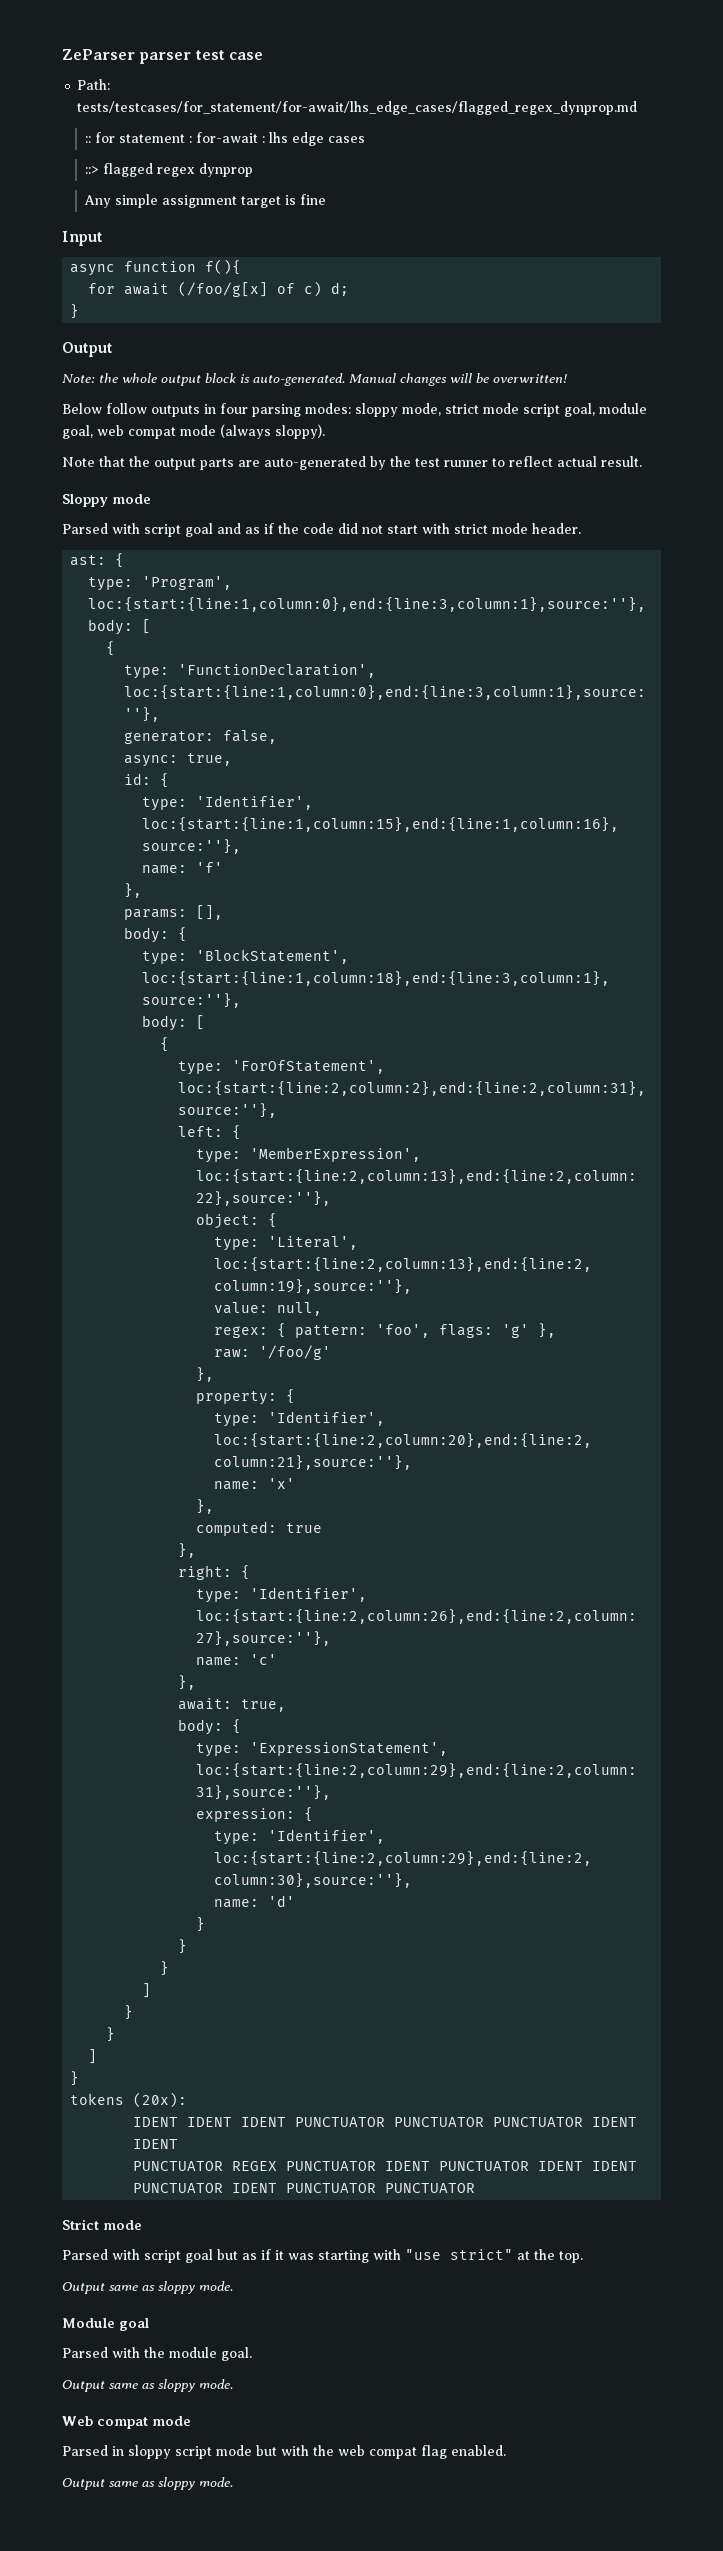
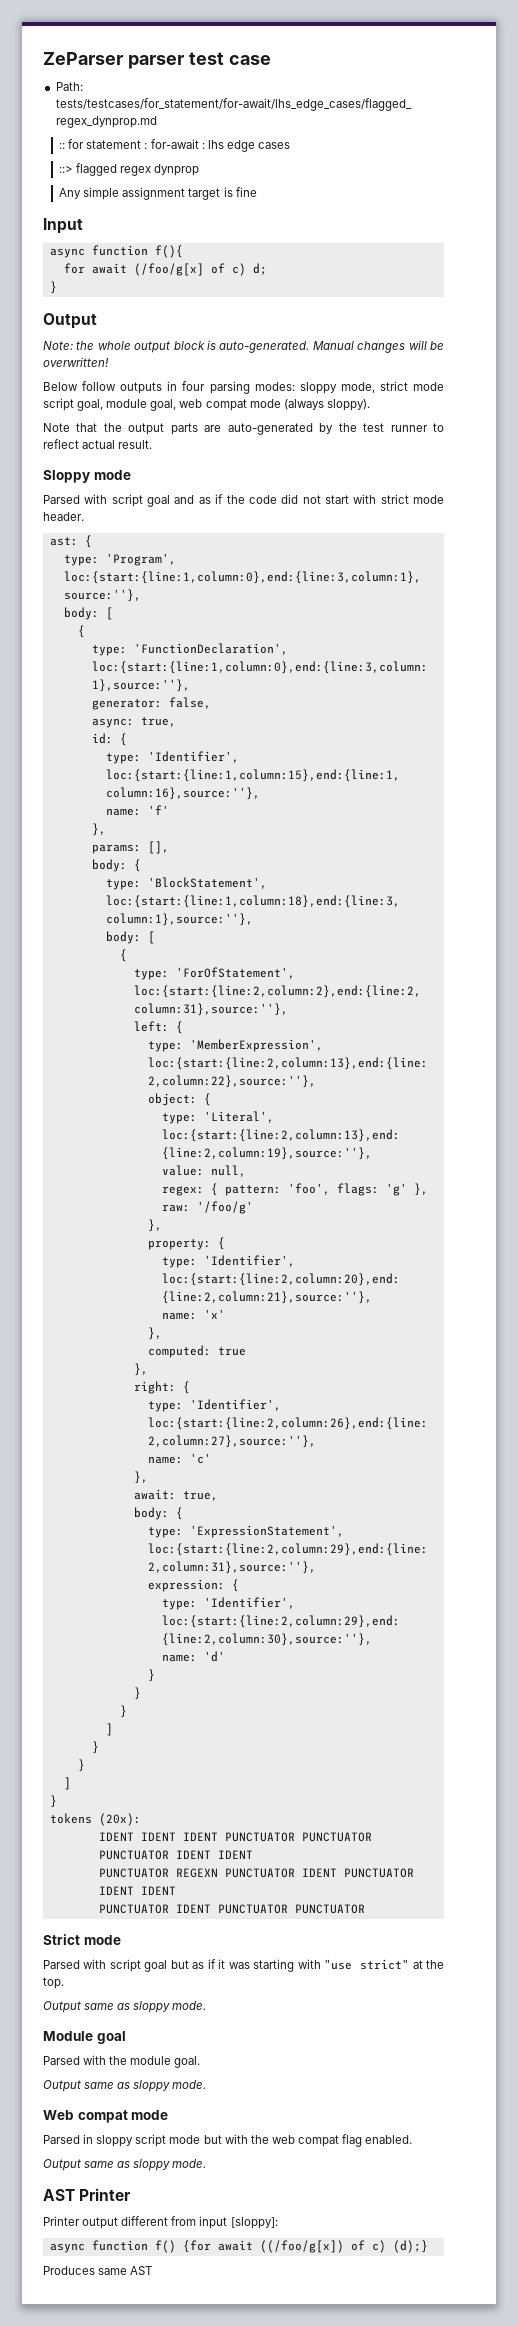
- PUNCTUATOR REGEX PUNCTUATOR IDENT PUNCTUATOR IDENT IDENT
+ PUNCTUATOR REGEXN PUNCTUATOR IDENT PUNCTUATOR IDENT IDENT
+ AST Printer
+ Printer output different from input [sloppy]:
+ async function f() {for await ((/foo/g[x]) of c) (d);}
+ Produces same AST

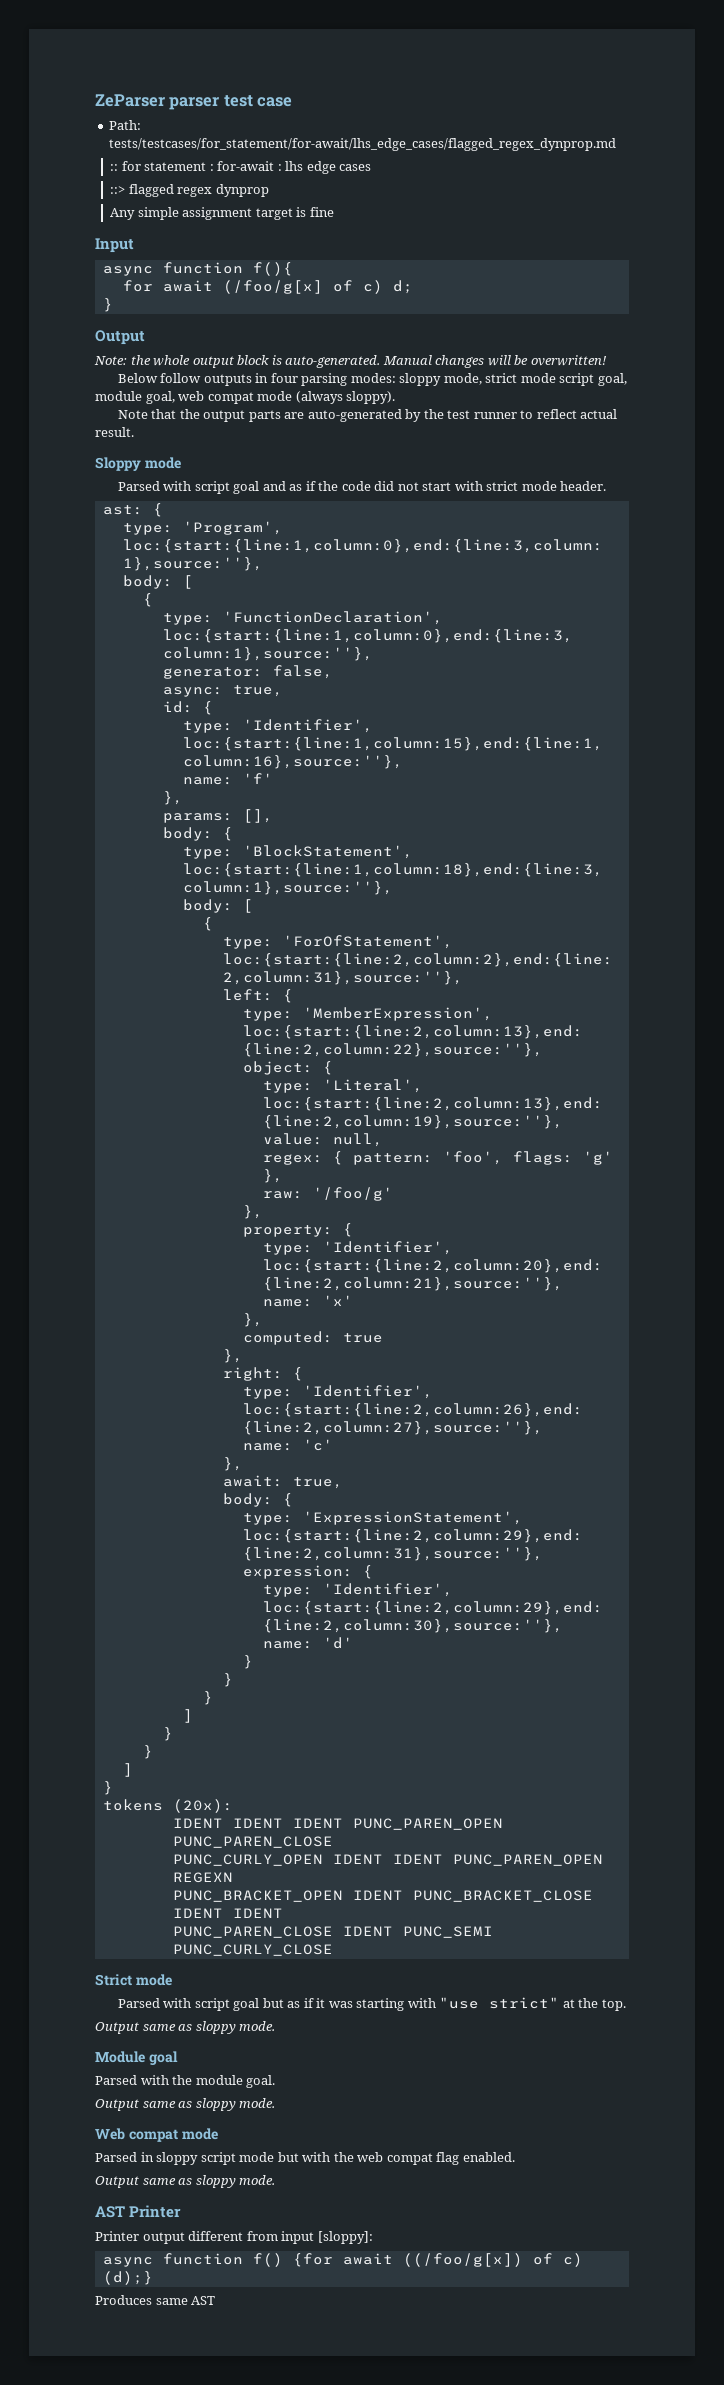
- IDENT IDENT IDENT PUNCTUATOR PUNCTUATOR PUNCTUATOR IDENT IDENT
- PUNCTUATOR REGEXN PUNCTUATOR IDENT PUNCTUATOR IDENT IDENT
- PUNCTUATOR IDENT PUNCTUATOR PUNCTUATOR
+ IDENT IDENT IDENT PUNC_PAREN_OPEN PUNC_PAREN_CLOSE
+ PUNC_CURLY_OPEN IDENT IDENT PUNC_PAREN_OPEN REGEXN
+ PUNC_BRACKET_OPEN IDENT PUNC_BRACKET_CLOSE IDENT IDENT
+ PUNC_PAREN_CLOSE IDENT PUNC_SEMI PUNC_CURLY_CLOSE

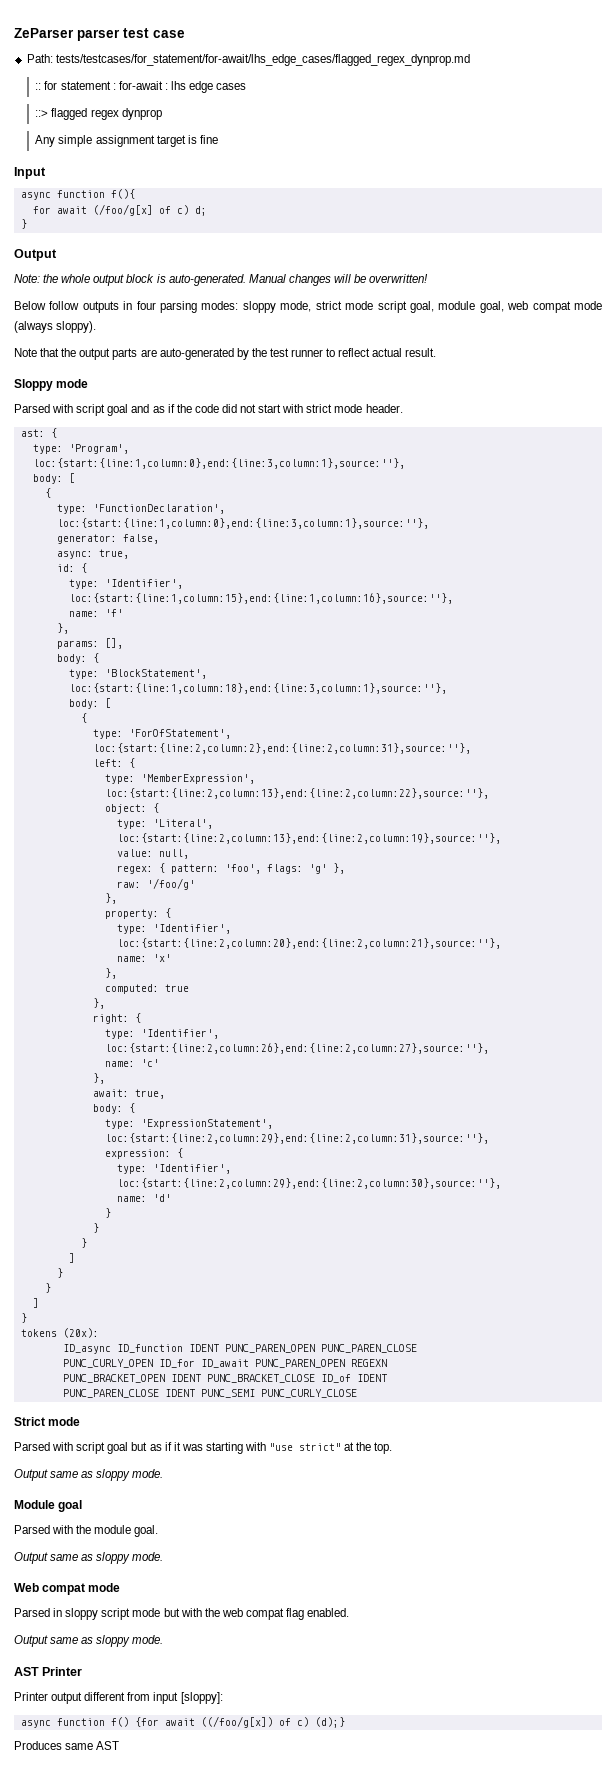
- IDENT IDENT IDENT PUNC_PAREN_OPEN PUNC_PAREN_CLOSE
+ ID_async ID_function IDENT PUNC_PAREN_OPEN PUNC_PAREN_CLOSE
- PUNC_CURLY_OPEN IDENT IDENT PUNC_PAREN_OPEN REGEXN
+ PUNC_CURLY_OPEN ID_for ID_await PUNC_PAREN_OPEN REGEXN
- PUNC_BRACKET_OPEN IDENT PUNC_BRACKET_CLOSE IDENT IDENT
+ PUNC_BRACKET_OPEN IDENT PUNC_BRACKET_CLOSE ID_of IDENT

